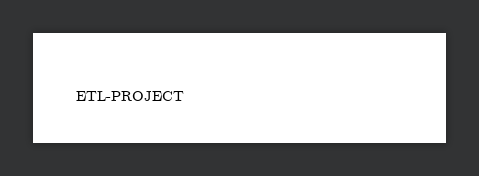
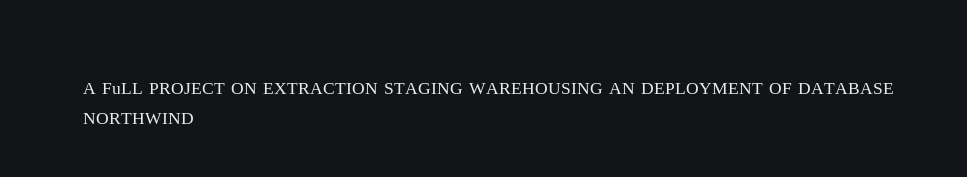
- ETL-PROJECT
+ A FuLL PROJECT ON EXTRACTION STAGING WAREHOUSING AN DEPLOYMENT OF DATABASE NORTHWIND

